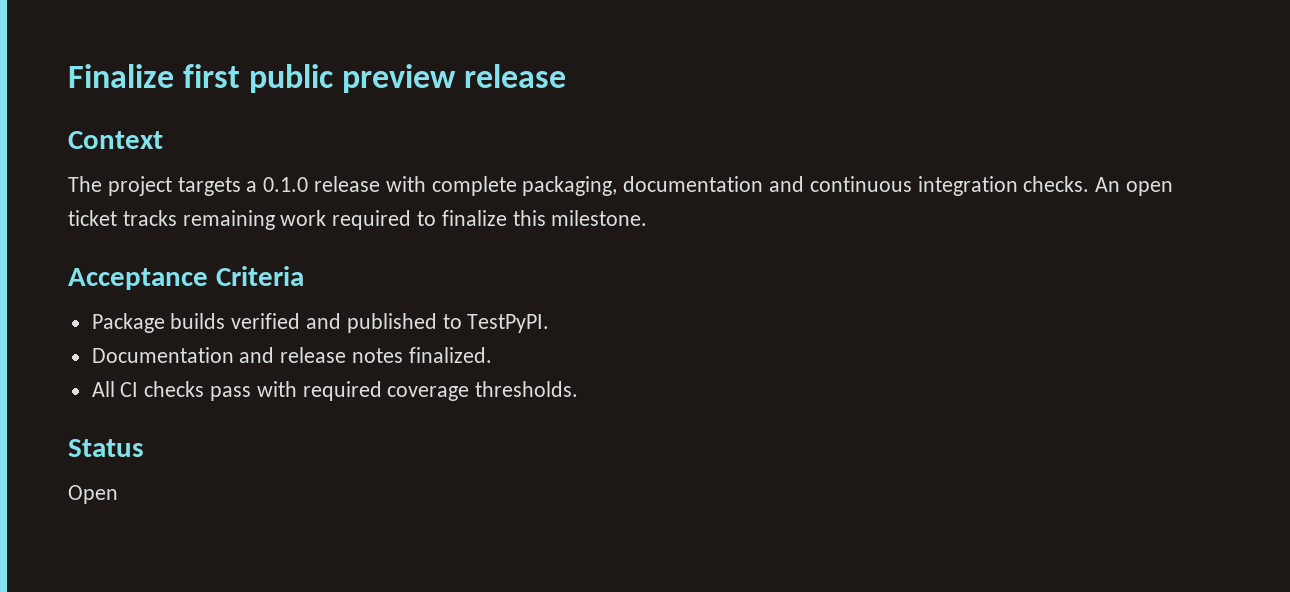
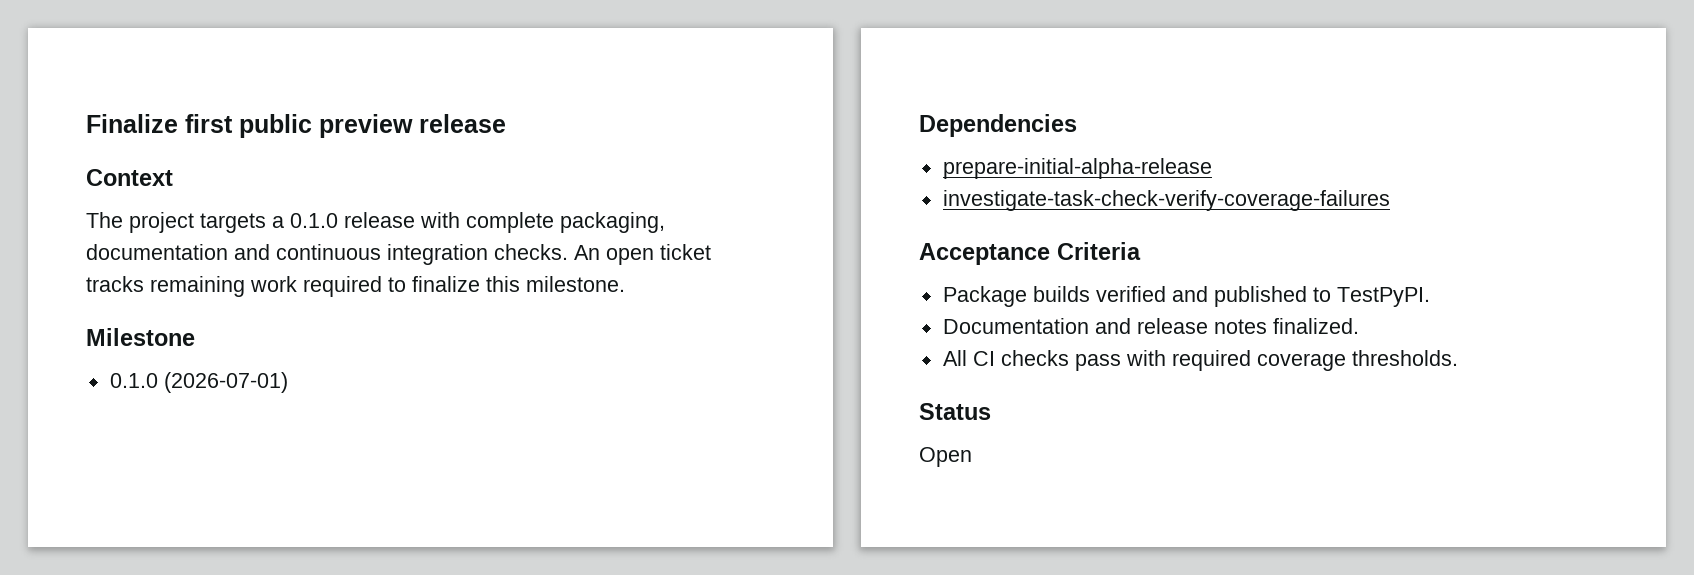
+ Milestone
+ 0.1.0 (2026-07-01)
+ Dependencies
+ prepare-initial-alpha-release
+ investigate-task-check-verify-coverage-failures

